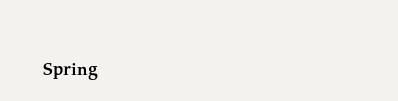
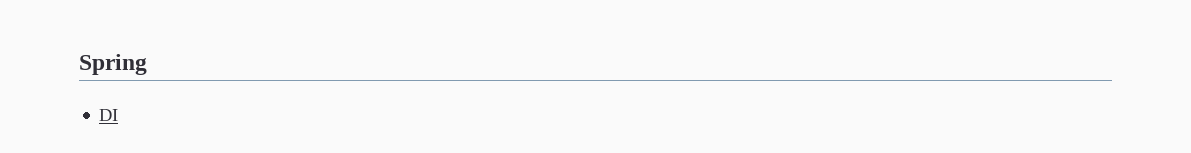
+ DI

